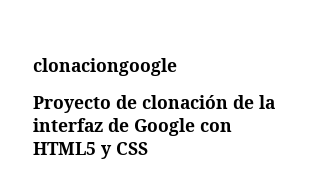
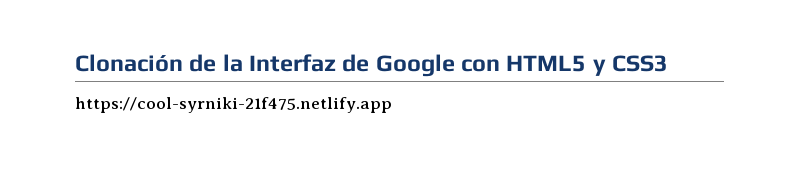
- clonaciongoogle
- Proyecto de clonación de la interfaz de Google con HTML5 y CSS
+ Clonación de la Interfaz de Google con HTML5 y CSS3
+ https://cool-syrniki-21f475.netlify.app

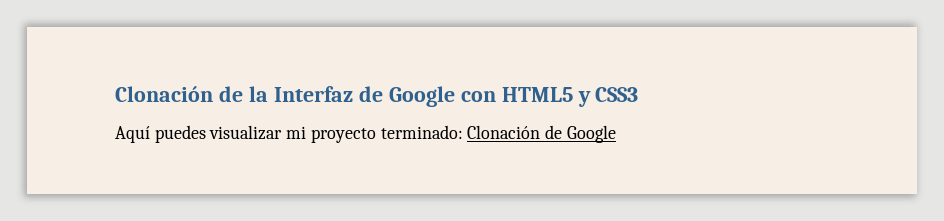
- https://cool-syrniki-21f475.netlify.app
+ Aquí puedes visualizar mi proyecto terminado: Clonación de Google

